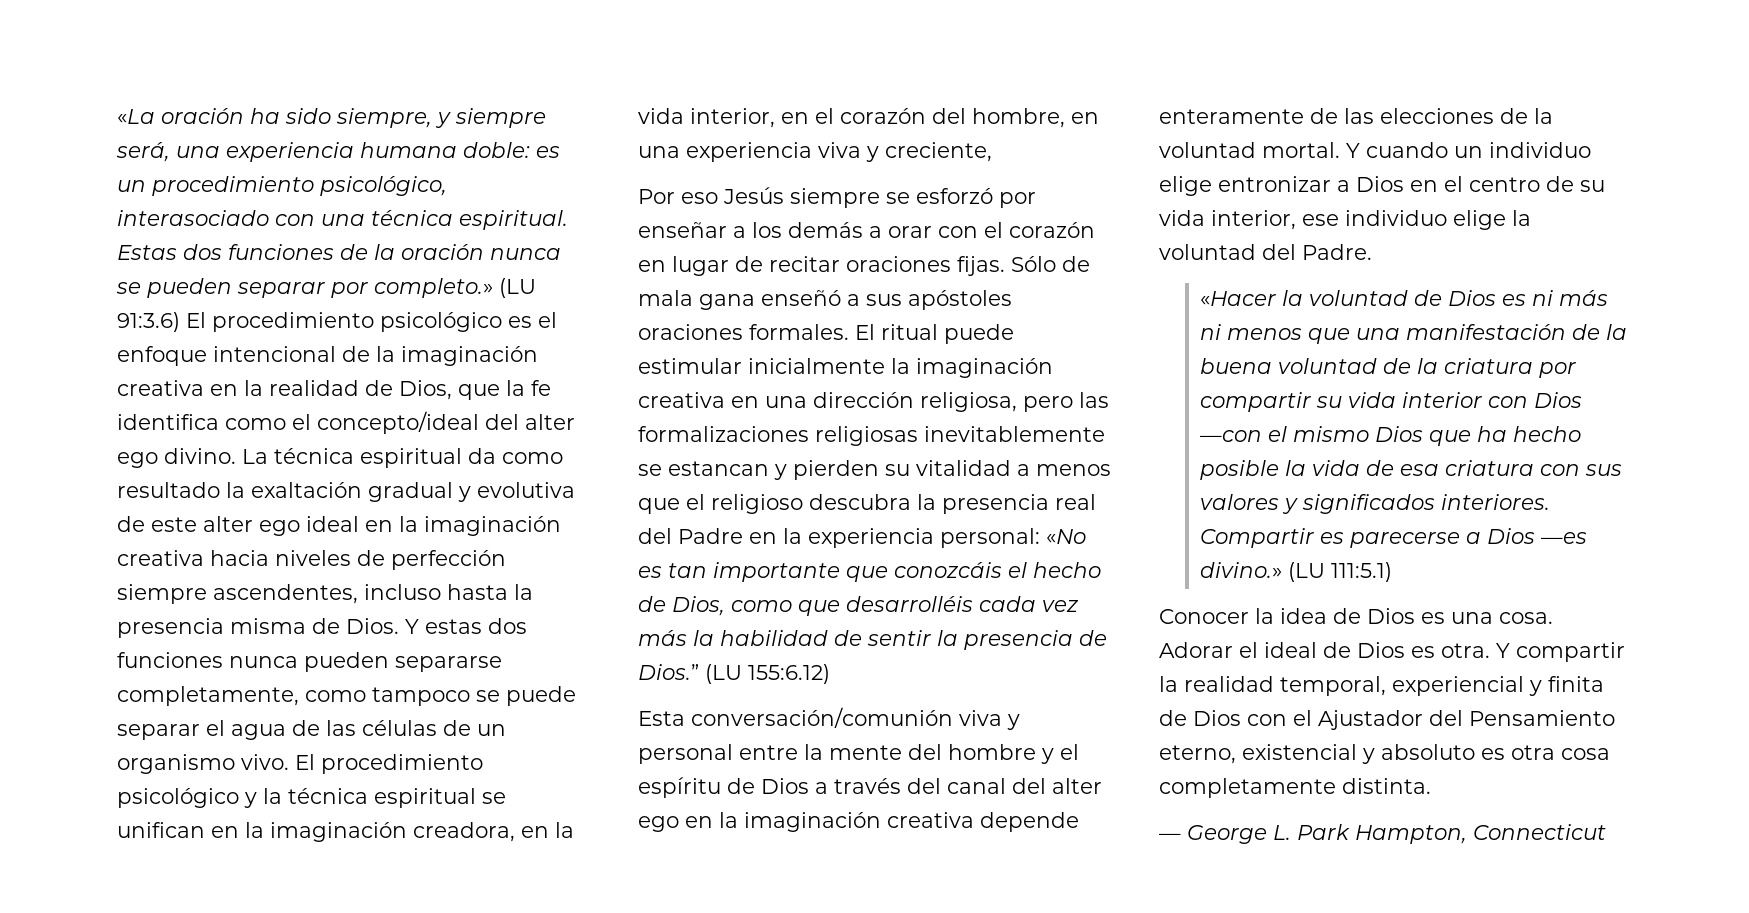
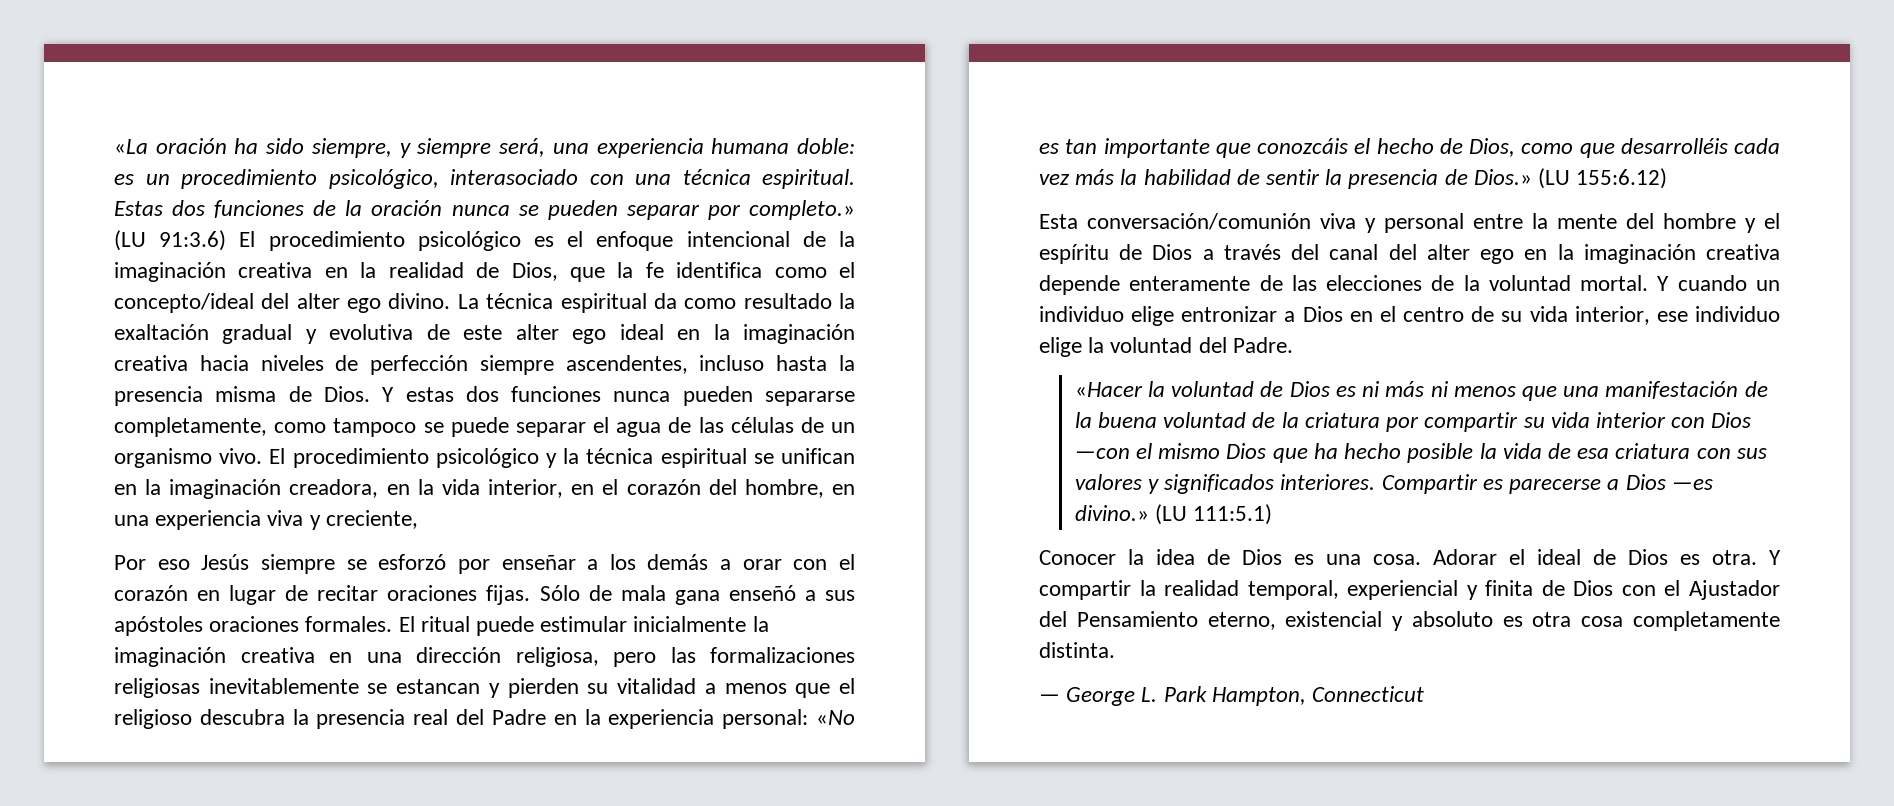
- «No es tan importante que conozcáis el hecho de Dios, como que desarrolléis cada vez más la habilidad de sentir la presencia de Dios.”
+ «No es tan importante que conozcáis el hecho de Dios, como que desarrolléis cada vez más la habilidad de sentir la presencia de Dios.»

